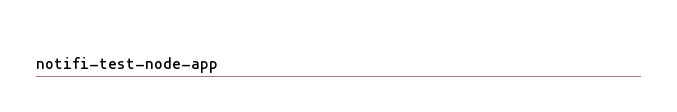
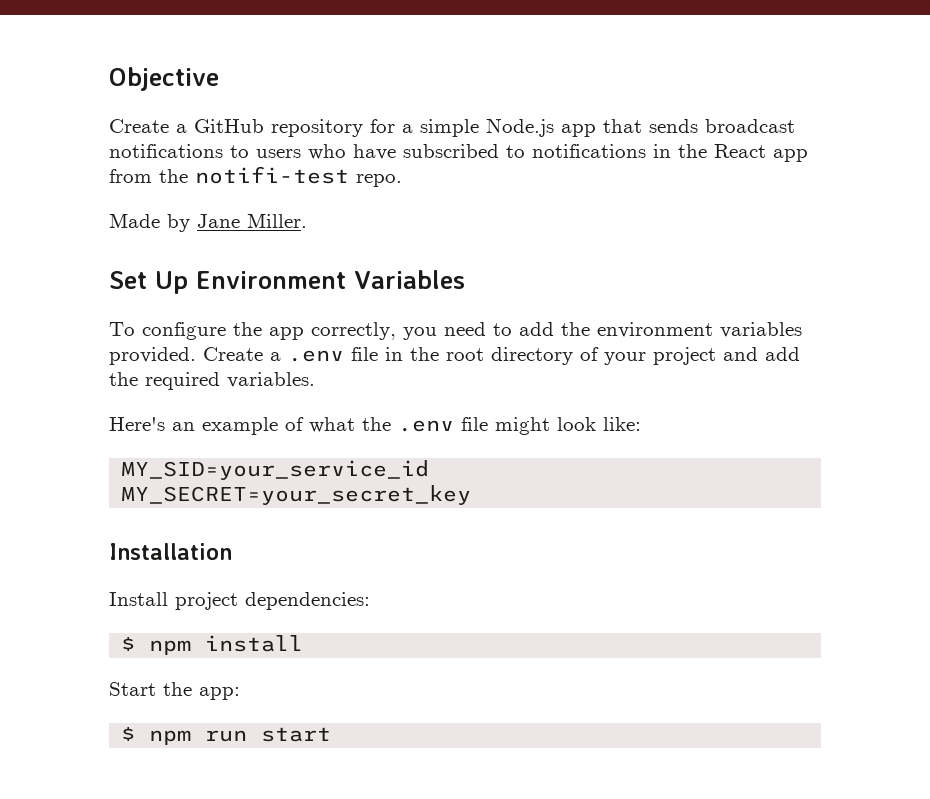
- notifi-test-node-app
+ Objective
+ Create a GitHub repository for a simple Node.js app that sends broadcast notifications to users who have subscribed to notifications in the React app from the notifi-test repo.
+ Made by Jane Miller.
+ Set Up Environment Variables
+ To configure the app correctly, you need to add the environment variables provided. Create a .env file in the root directory of your project and add the required variables.
+ Here's an example of what the .env file might look like:
+ MY_SID=your_service_id
+ MY_SECRET=your_secret_key
+ Installation
+ Install project dependencies:
+ $ npm install
+ Start the app:
+ $ npm run start

